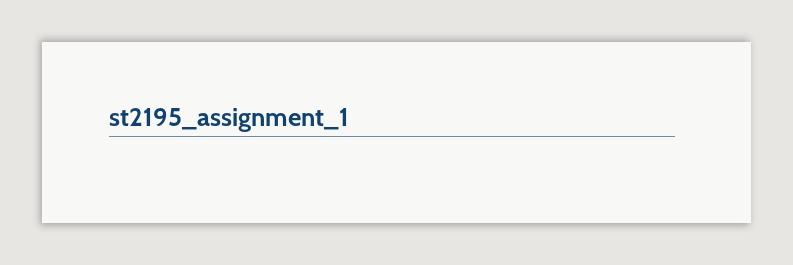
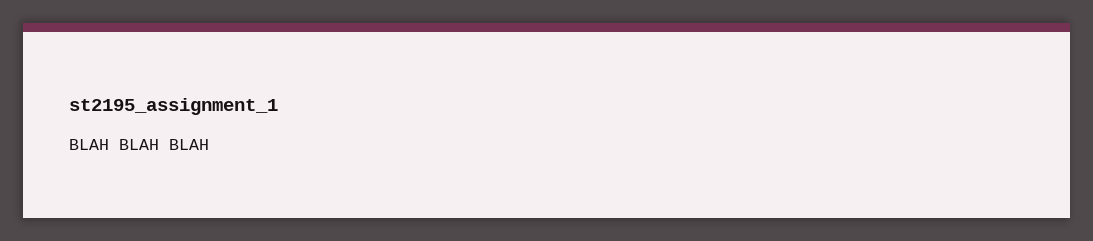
+ BLAH BLAH BLAH

